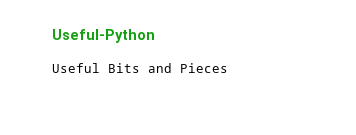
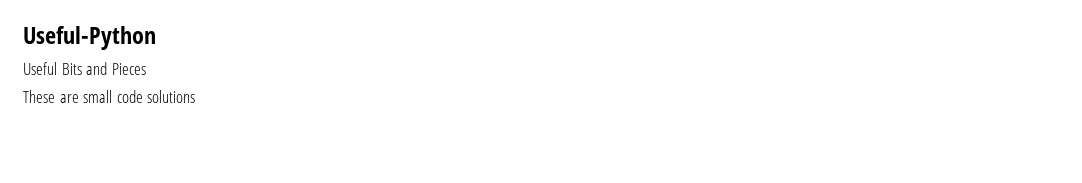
+ These are small code solutions

